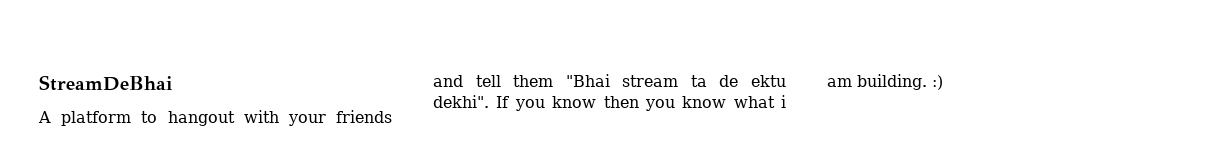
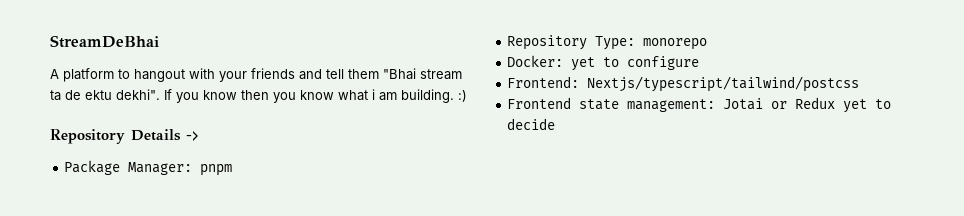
+ Repository Details ->
+ Package Manager: pnpm
+ Repository Type: monorepo
+ Docker: yet to configure
+ Frontend: Nextjs/typescript/tailwind/postcss
+ Frontend state management: Jotai or Redux yet to decide

